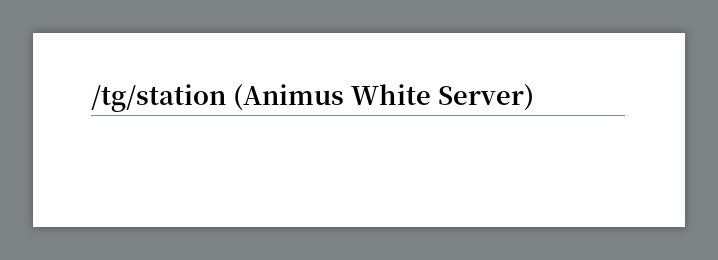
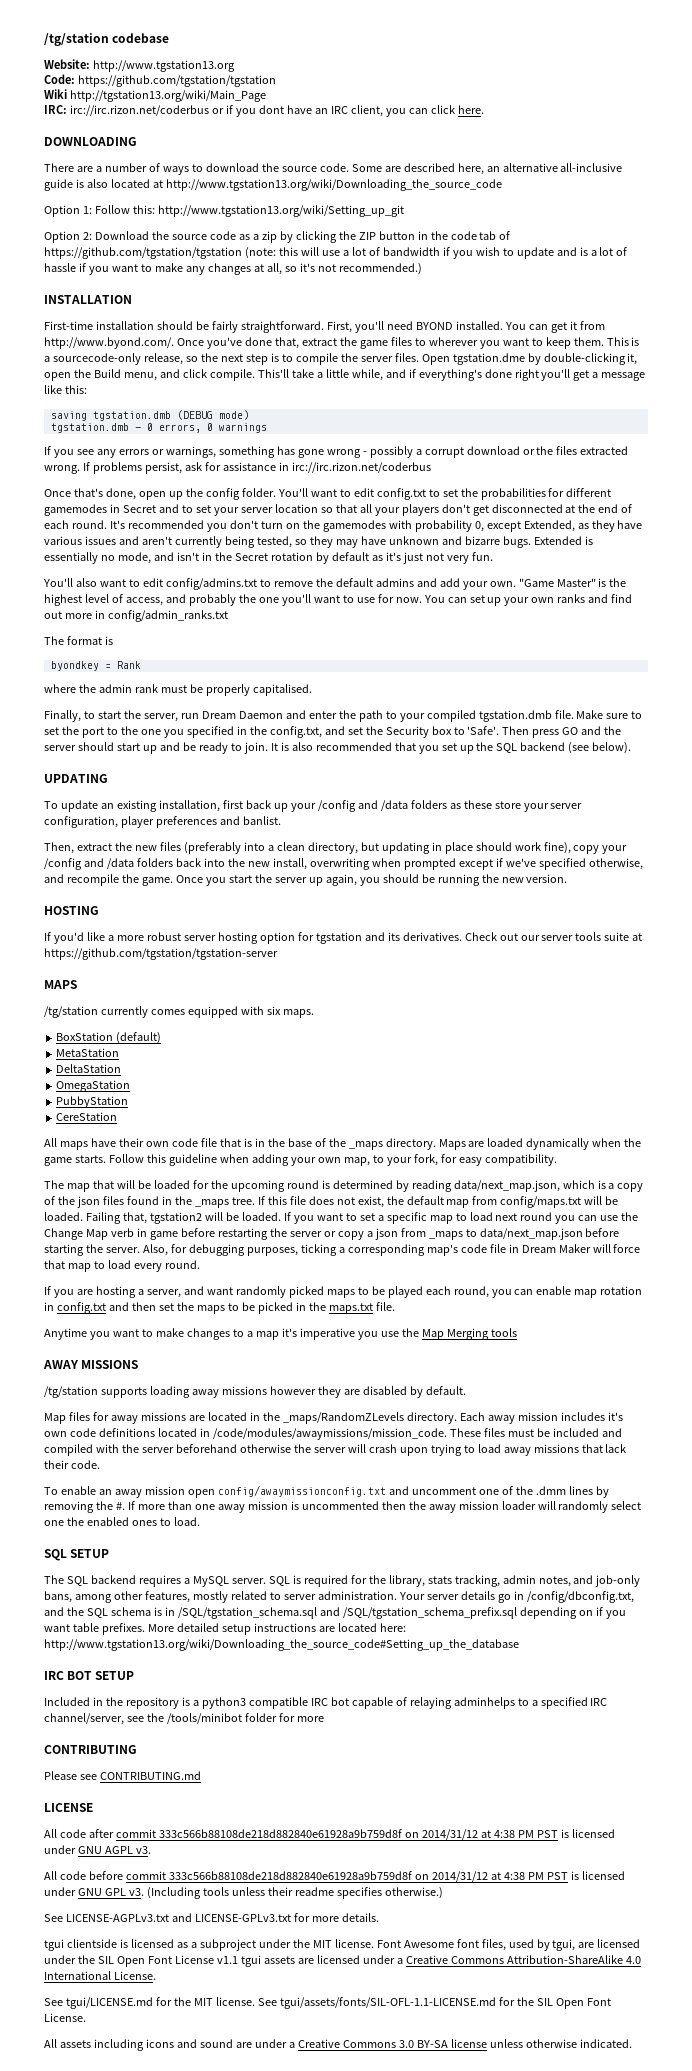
- /tg/station (Animus White Server)
+ /tg/station codebase
+ Website: http://www.tgstation13.org
+ Code: https://github.com/tgstation/tgstation
+ Wiki http://tgstation13.org/wiki/Main_Page
+ IRC: irc://irc.rizon.net/coderbus or if you dont have an IRC client, you can click here.
+ DOWNLOADING
+ There are a number of ways to download the source code. Some are described here, an alternative all-inclusive guide is also located at http://www.tgstation13.org/wiki/Downloading_the_source_code
+ Option 1: Follow this: http://www.tgstation13.org/wiki/Setting_up_git
+ Option 2: Download the source code as a zip by clicking the ZIP button in the code tab of https://github.com/tgstation/tgstation (note: this will use a lot of bandwidth if you wish to update and is a lot of hassle if you want to make any changes at all, so it's not recommended.)
+ INSTALLATION
+ First-time installation should be fairly straightforward. First, you'll need BYOND installed. You can get it from http://www.byond.com/. Once you've done that, extract the game files to wherever you want to keep them. This is a sourcecode-only release, so the next step is to compile the server files. Open tgstation.dme by double-clicking it, open the Build menu, and click compile. This'll take a little while, and if everything's done right you'll get a message like this:
+ saving tgstation.dmb (DEBUG mode)
+ tgstation.dmb - 0 errors, 0 warnings
+ If you see any errors or warnings, something has gone wrong - possibly a corrupt download or the files extracted wrong. If problems persist, ask for assistance in irc://irc.rizon.net/coderbus
+ Once that's done, open up the config folder. You'll want to edit config.txt to set the probabilities for different gamemodes in Secret and to set your server location so that all your players don't get disconnected at the end of each round. It's recommended you don't turn on the gamemodes with probability 0, except Extended, as they have various issues and aren't currently being tested, so they may have unknown and bizarre bugs. Extended is essentially no mode, and isn't in the Secret rotation by default as it's just not very fun.
+ You'll also want to edit config/admins.txt to remove the default admins and add your own. "Game Master" is the highest level of access, and probably the one you'll want to use for now. You can set up your own ranks and find out more in config/admin_ranks.txt
+ The format is
+ byondkey = Rank
+ where the admin rank must be properly capitalised.
+ Finally, to start the server, run Dream Daemon and enter the path to your compiled tgstation.dmb file. Make sure to set the port to the one you specified in the config.txt, and set the Security box to 'Safe'. Then press GO and the server should start up and be ready to join. It is also recommended that you set up the SQL backend (see below).
+ UPDATING
+ To update an existing installation, first back up your /config and /data folders as these store your server configuration, player preferences and banlist.
+ Then, extract the new files (preferably into a clean directory, but updating in place should work fine), copy your /config and /data folders back into the new install, overwriting when prompted except if we've specified otherwise, and recompile the game. Once you start the server up again, you should be running the new version.
+ HOSTING
+ If you'd like a more robust server hosting option for tgstation and its derivatives. Check out our server tools suite at https://github.com/tgstation/tgstation-server
+ MAPS
+ /tg/station currently comes equipped with six maps.
+ BoxStation (default)
+ MetaStation
+ DeltaStation
+ OmegaStation
+ PubbyStation
+ CereStation
+ All maps have their own code file that is in the base of the _maps directory. Maps are loaded dynamically when the game starts. Follow this guideline when adding your own map, to your fork, for easy compatibility.
+ The map that will be loaded for the upcoming round is determined by reading data/next_map.json, which is a copy of the json files found in the _maps tree. If this file does not exist, the default map from config/maps.txt will be loaded. Failing that, tgstation2 will be loaded. If you want to set a specific map to load next round you can use the Change Map verb in game before restarting the server or copy a json from _maps to data/next_map.json before starting the server. Also, for debugging purposes, ticking a corresponding map's code file in Dream Maker will force that map to load every round.
+ If you are hosting a server, and want randomly picked maps to be played each round, you can enable map rotation in config.txt and then set the maps to be picked in the maps.txt file.
+ Anytime you want to make changes to a map it's imperative you use the Map Merging tools
+ AWAY MISSIONS
+ /tg/station supports loading away missions however they are disabled by default.
+ Map files for away missions are located in the _maps/RandomZLevels directory. Each away mission includes it's own code definitions located in /code/modules/awaymissions/mission_code. These files must be included and compiled with the server beforehand otherwise the server will crash upon trying to load away missions that lack their code.
+ To enable an away mission open config/awaymissionconfig.txt and uncomment one of the .dmm lines by removing the #. If more than one away mission is uncommented then the away mission loader will randomly select one the enabled ones to load.
+ SQL SETUP
+ The SQL backend requires a MySQL server. SQL is required for the library, stats tracking, admin notes, and job-only bans, among other features, mostly related to server administration. Your server details go in /config/dbconfig.txt, and the SQL schema is in /SQL/tgstation_schema.sql and /SQL/tgstation_schema_prefix.sql depending on if you want table prefixes. More detailed setup instructions are located here: http://www.tgstation13.org/wiki/Downloading_the_source_code#Setting_up_the_database
+ IRC BOT SETUP
+ Included in the repository is a python3 compatible IRC bot capable of relaying adminhelps to a specified IRC channel/server, see the /tools/minibot folder for more
+ CONTRIBUTING
+ Please see CONTRIBUTING.md
+ LICENSE
+ All code after commit 333c566b88108de218d882840e61928a9b759d8f on 2014/31/12 at 4:38 PM PST is licensed under GNU AGPL v3.
+ All code before commit 333c566b88108de218d882840e61928a9b759d8f on 2014/31/12 at 4:38 PM PST is licensed under GNU GPL v3. (Including tools unless their readme specifies otherwise.)
+ See LICENSE-AGPLv3.txt and LICENSE-GPLv3.txt for more details.
+ tgui clientside is licensed as a subproject under the MIT license. Font Awesome font files, used by tgui, are licensed under the SIL Open Font License v1.1 tgui assets are licensed under a Creative Commons Attribution-ShareAlike 4.0 International License.
+ See tgui/LICENSE.md for the MIT license. See tgui/assets/fonts/SIL-OFL-1.1-LICENSE.md for the SIL Open Font License.
+ All assets including icons and sound are under a Creative Commons 3.0 BY-SA license unless otherwise indicated.

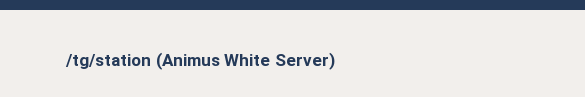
- /tg/station codebase
- Website: http://www.tgstation13.org
- Code: https://github.com/tgstation/tgstation
- Wiki http://tgstation13.org/wiki/Main_Page
- IRC: irc://irc.rizon.net/coderbus or if you dont have an IRC client, you can click here.
- DOWNLOADING
- There are a number of ways to download the source code. Some are described here, an alternative all-inclusive guide is also located at http://www.tgstation13.org/wiki/Downloading_the_source_code
- Option 1: Follow this: http://www.tgstation13.org/wiki/Setting_up_git
- Option 2: Download the source code as a zip by clicking the ZIP button in the code tab of https://github.com/tgstation/tgstation (note: this will use a lot of bandwidth if you wish to update and is a lot of hassle if you want to make any changes at all, so it's not recommended.)
- INSTALLATION
- First-time installation should be fairly straightforward. First, you'll need BYOND installed. You can get it from http://www.byond.com/. Once you've done that, extract the game files to wherever you want to keep them. This is a sourcecode-only release, so the next step is to compile the server files. Open tgstation.dme by double-clicking it, open the Build menu, and click compile. This'll take a little while, and if everything's done right you'll get a message like this:
- saving tgstation.dmb (DEBUG mode)
- tgstation.dmb - 0 errors, 0 warnings
- If you see any errors or warnings, something has gone wrong - possibly a corrupt download or the files extracted wrong. If problems persist, ask for assistance in irc://irc.rizon.net/coderbus
- Once that's done, open up the config folder. You'll want to edit config.txt to set the probabilities for different gamemodes in Secret and to set your server location so that all your players don't get disconnected at the end of each round. It's recommended you don't turn on the gamemodes with probability 0, except Extended, as they have various issues and aren't currently being tested, so they may have unknown and bizarre bugs. Extended is essentially no mode, and isn't in the Secret rotation by default as it's just not very fun.
- You'll also want to edit config/admins.txt to remove the default admins and add your own. "Game Master" is the highest level of access, and probably the one you'll want to use for now. You can set up your own ranks and find out more in config/admin_ranks.txt
- The format is
- byondkey = Rank
- where the admin rank must be properly capitalised.
- Finally, to start the server, run Dream Daemon and enter the path to your compiled tgstation.dmb file. Make sure to set the port to the one you specified in the config.txt, and set the Security box to 'Safe'. Then press GO and the server should start up and be ready to join. It is also recommended that you set up the SQL backend (see below).
- UPDATING
- To update an existing installation, first back up your /config and /data folders as these store your server configuration, player preferences and banlist.
- Then, extract the new files (preferably into a clean directory, but updating in place should work fine), copy your /config and /data folders back into the new install, overwriting when prompted except if we've specified otherwise, and recompile the game. Once you start the server up again, you should be running the new version.
- HOSTING
- If you'd like a more robust server hosting option for tgstation and its derivatives. Check out our server tools suite at https://github.com/tgstation/tgstation-server
- MAPS
- /tg/station currently comes equipped with six maps.
- BoxStation (default)
- MetaStation
- DeltaStation
- OmegaStation
- PubbyStation
- CereStation
- All maps have their own code file that is in the base of the _maps directory. Maps are loaded dynamically when the game starts. Follow this guideline when adding your own map, to your fork, for easy compatibility.
- The map that will be loaded for the upcoming round is determined by reading data/next_map.json, which is a copy of the json files found in the _maps tree. If this file does not exist, the default map from config/maps.txt will be loaded. Failing that, tgstation2 will be loaded. If you want to set a specific map to load next round you can use the Change Map verb in game before restarting the server or copy a json from _maps to data/next_map.json before starting the server. Also, for debugging purposes, ticking a corresponding map's code file in Dream Maker will force that map to load every round.
- If you are hosting a server, and want randomly picked maps to be played each round, you can enable map rotation in config.txt and then set the maps to be picked in the maps.txt file.
- Anytime you want to make changes to a map it's imperative you use the Map Merging tools
- AWAY MISSIONS
- /tg/station supports loading away missions however they are disabled by default.
- Map files for away missions are located in the _maps/RandomZLevels directory. Each away mission includes it's own code definitions located in /code/modules/awaymissions/mission_code. These files must be included and compiled with the server beforehand otherwise the server will crash upon trying to load away missions that lack their code.
- To enable an away mission open config/awaymissionconfig.txt and uncomment one of the .dmm lines by removing the #. If more than one away mission is uncommented then the away mission loader will randomly select one the enabled ones to load.
- SQL SETUP
- The SQL backend requires a MySQL server. SQL is required for the library, stats tracking, admin notes, and job-only bans, among other features, mostly related to server administration. Your server details go in /config/dbconfig.txt, and the SQL schema is in /SQL/tgstation_schema.sql and /SQL/tgstation_schema_prefix.sql depending on if you want table prefixes. More detailed setup instructions are located here: http://www.tgstation13.org/wiki/Downloading_the_source_code#Setting_up_the_database
- IRC BOT SETUP
- Included in the repository is a python3 compatible IRC bot capable of relaying adminhelps to a specified IRC channel/server, see the /tools/minibot folder for more
- CONTRIBUTING
- Please see CONTRIBUTING.md
- LICENSE
- All code after commit 333c566b88108de218d882840e61928a9b759d8f on 2014/31/12 at 4:38 PM PST is licensed under GNU AGPL v3.
- All code before commit 333c566b88108de218d882840e61928a9b759d8f on 2014/31/12 at 4:38 PM PST is licensed under GNU GPL v3. (Including tools unless their readme specifies otherwise.)
- See LICENSE-AGPLv3.txt and LICENSE-GPLv3.txt for more details.
- tgui clientside is licensed as a subproject under the MIT license. Font Awesome font files, used by tgui, are licensed under the SIL Open Font License v1.1 tgui assets are licensed under a Creative Commons Attribution-ShareAlike 4.0 International License.
- See tgui/LICENSE.md for the MIT license. See tgui/assets/fonts/SIL-OFL-1.1-LICENSE.md for the SIL Open Font License.
- All assets including icons and sound are under a Creative Commons 3.0 BY-SA license unless otherwise indicated.
+ /tg/station (Animus White Server)

